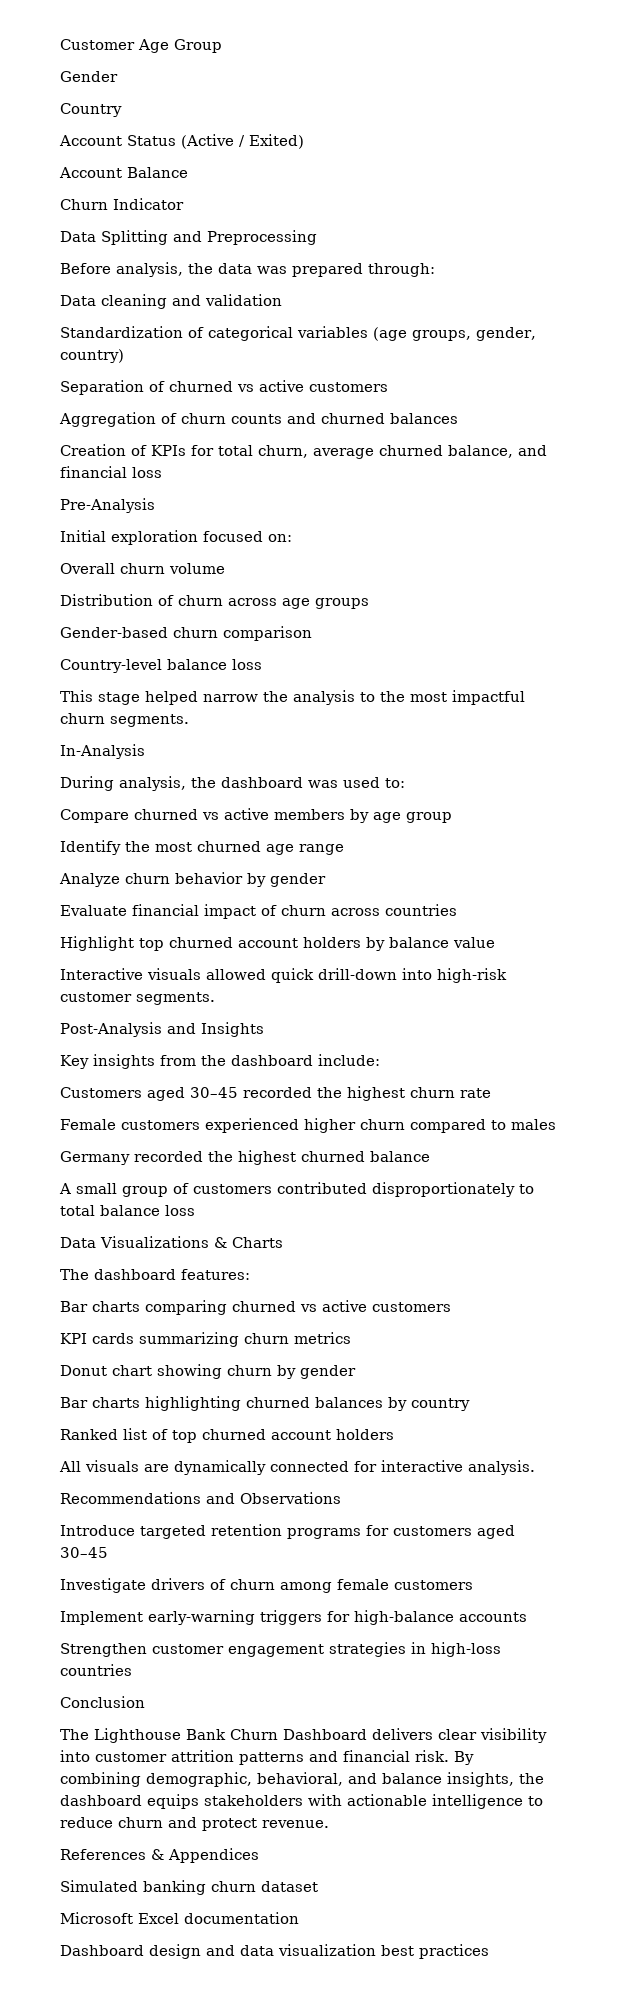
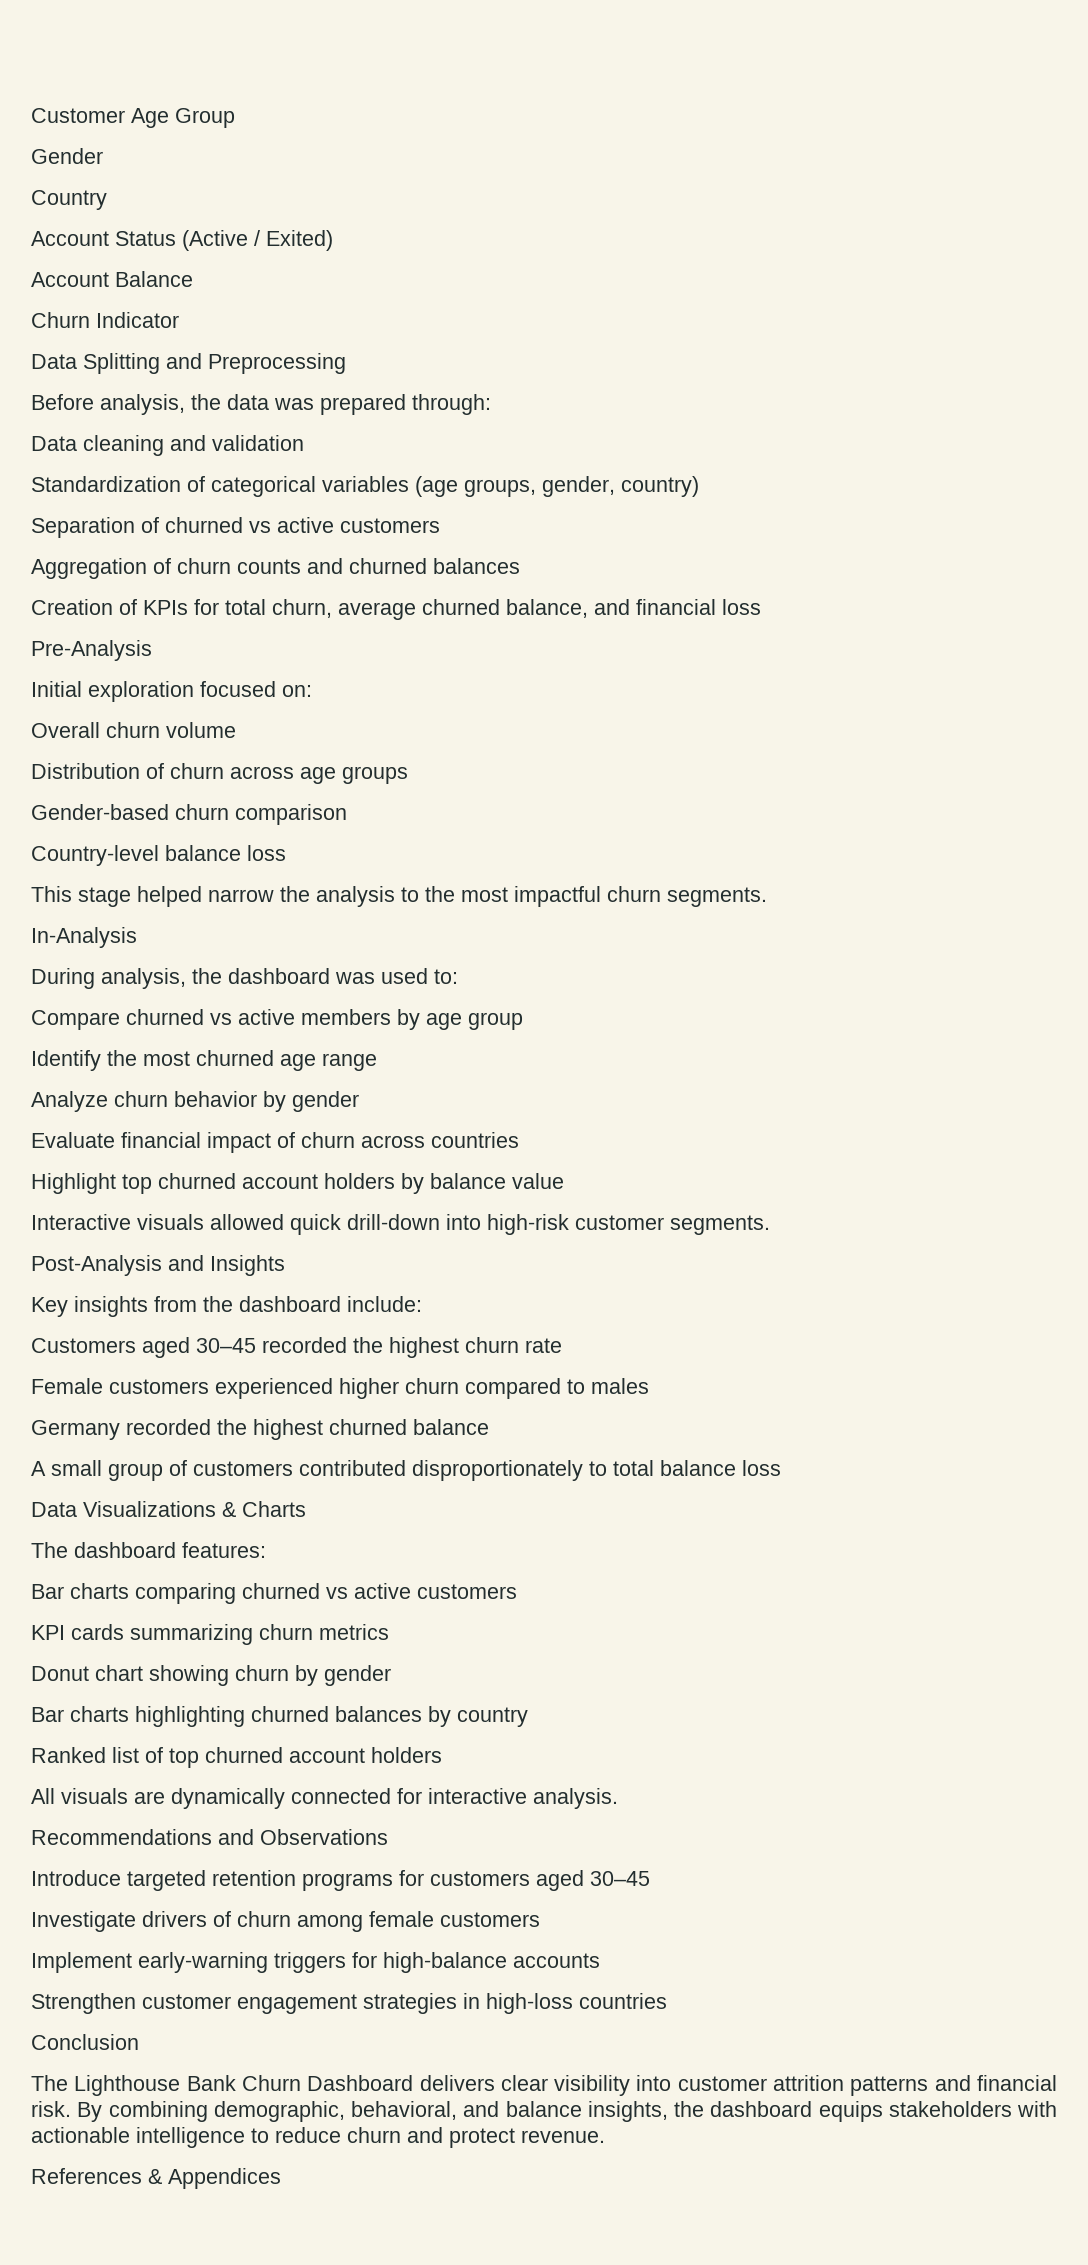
- Simulated banking churn dataset
- Microsoft Excel documentation
- Dashboard design and data visualization best practices

